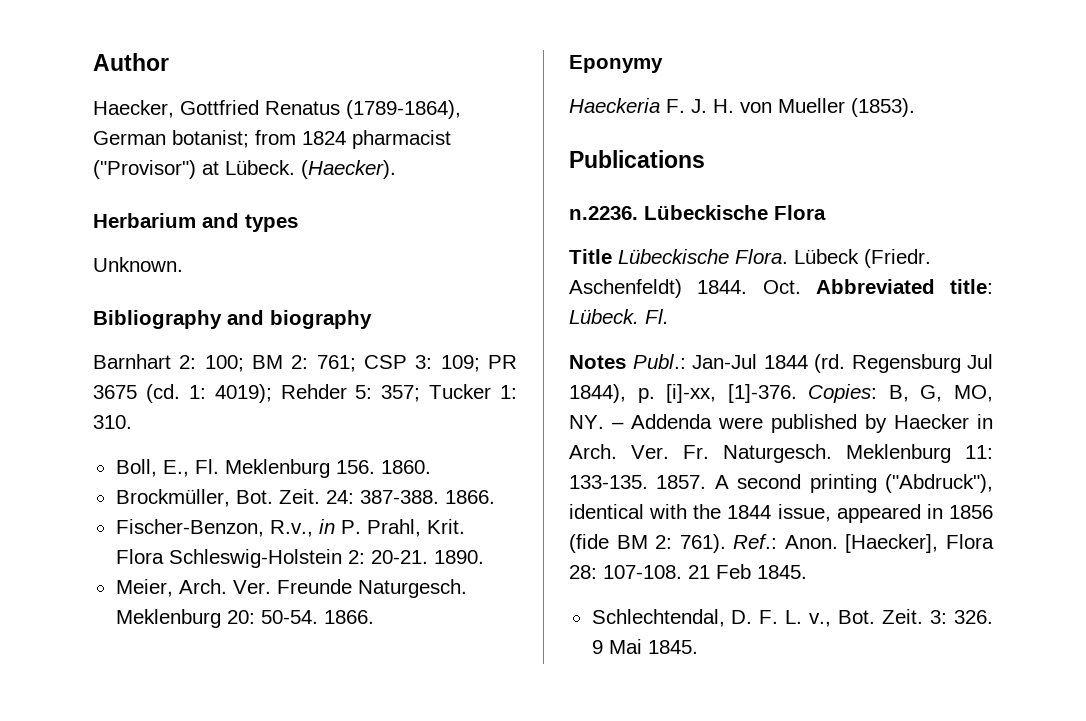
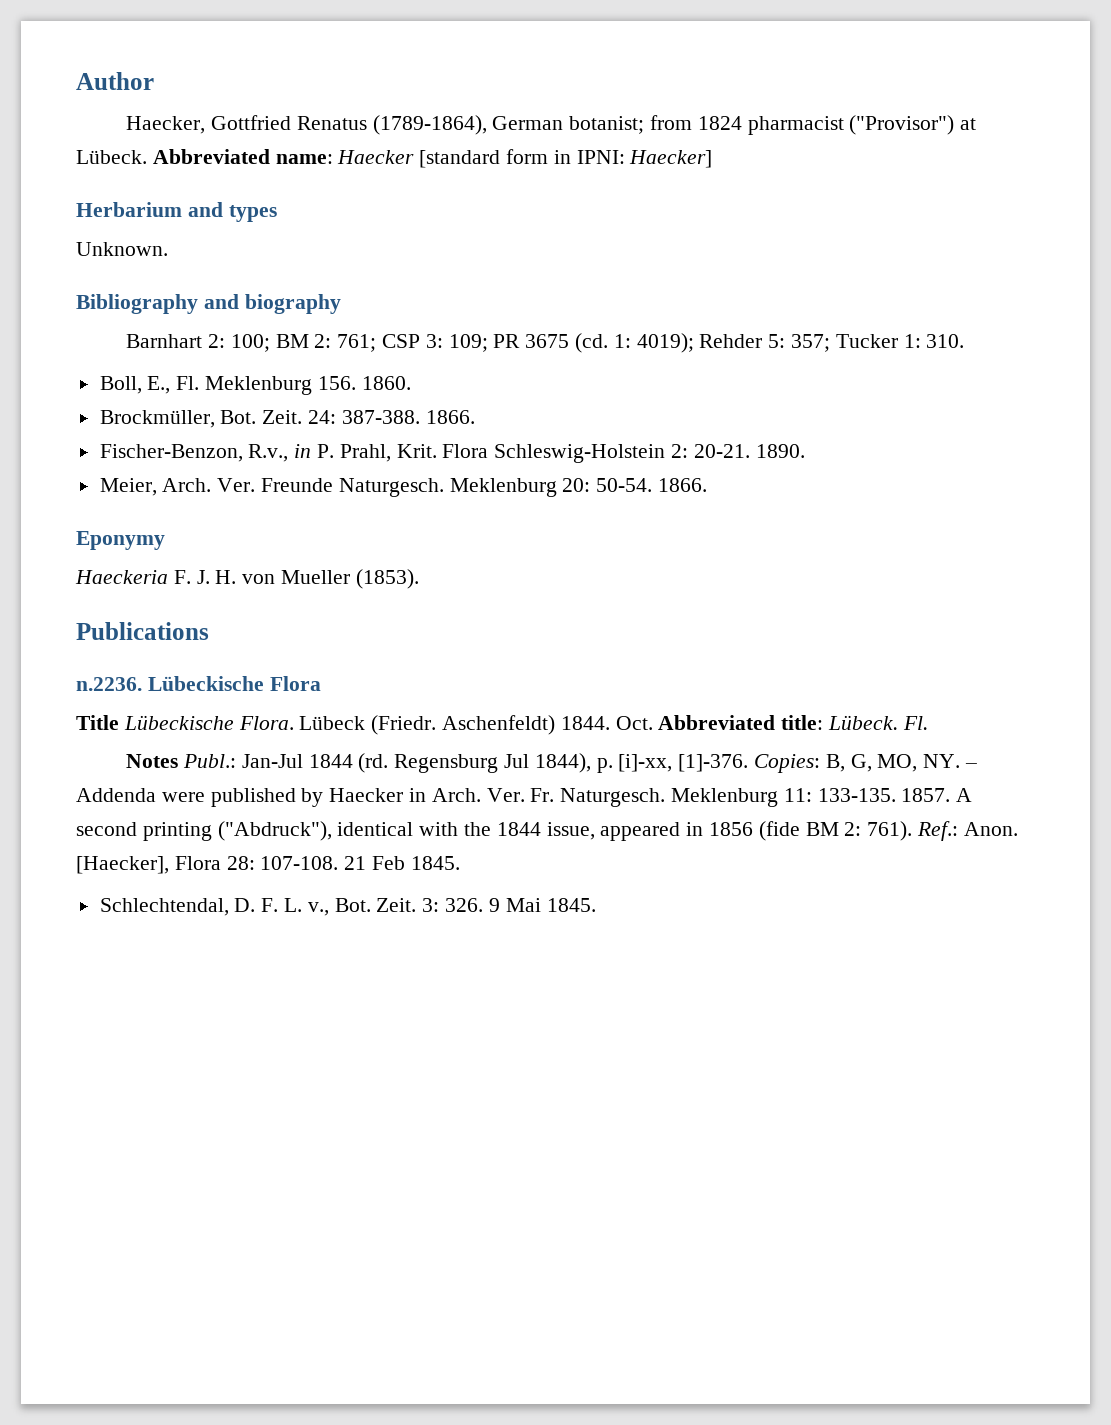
- (Haecker).
+ Abbreviated name: Haecker [standard form in IPNI: Haecker]

